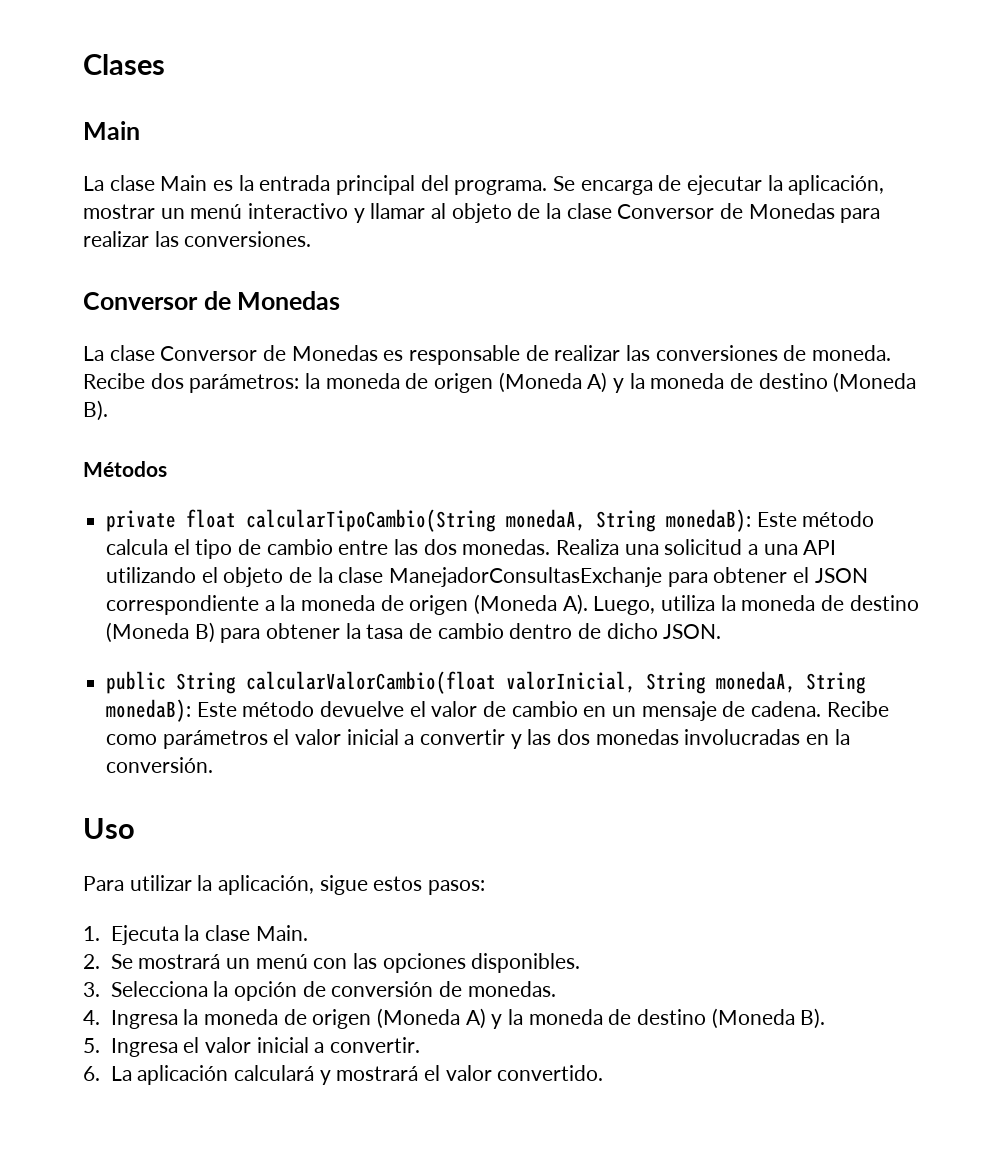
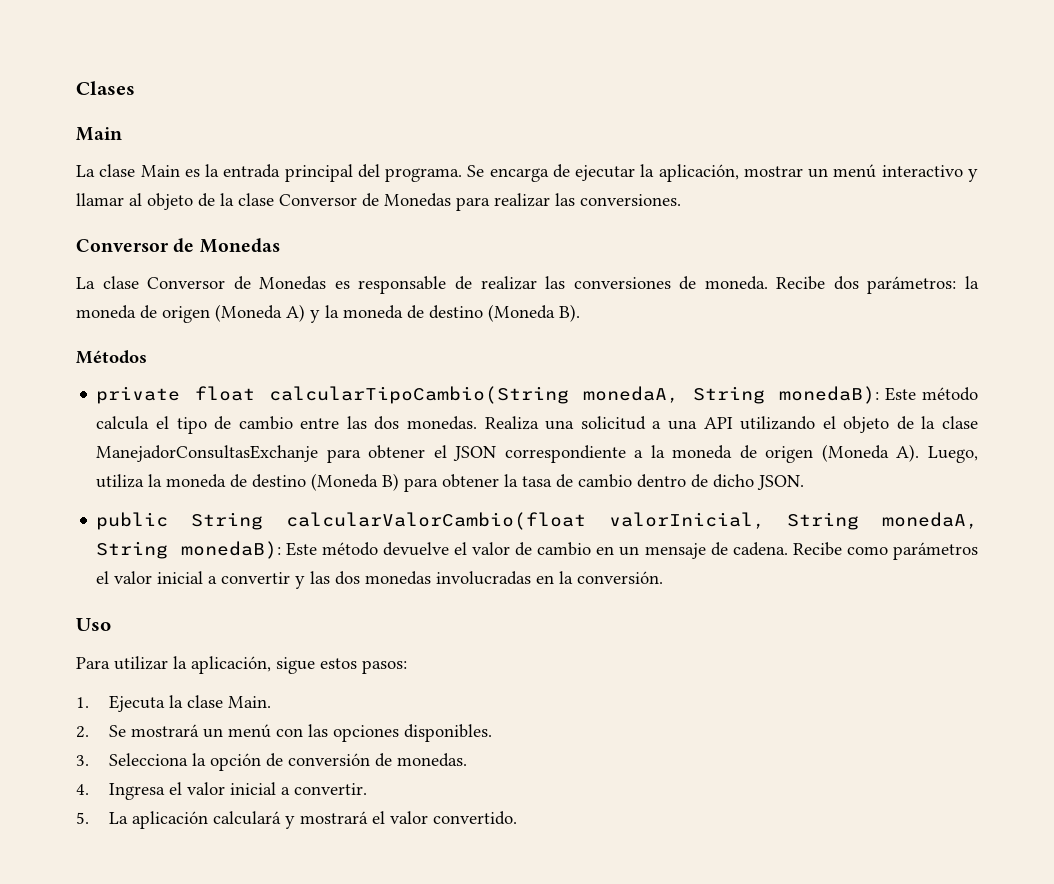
- 4. Ingresa la moneda de origen (Moneda A) y la moneda de destino (Moneda B).
- 5. Ingresa el valor inicial a convertir.
+ 4. Ingresa el valor inicial a convertir.
- 6. La aplicación calculará y mostrará el valor convertido.
+ 5. La aplicación calculará y mostrará el valor convertido.

